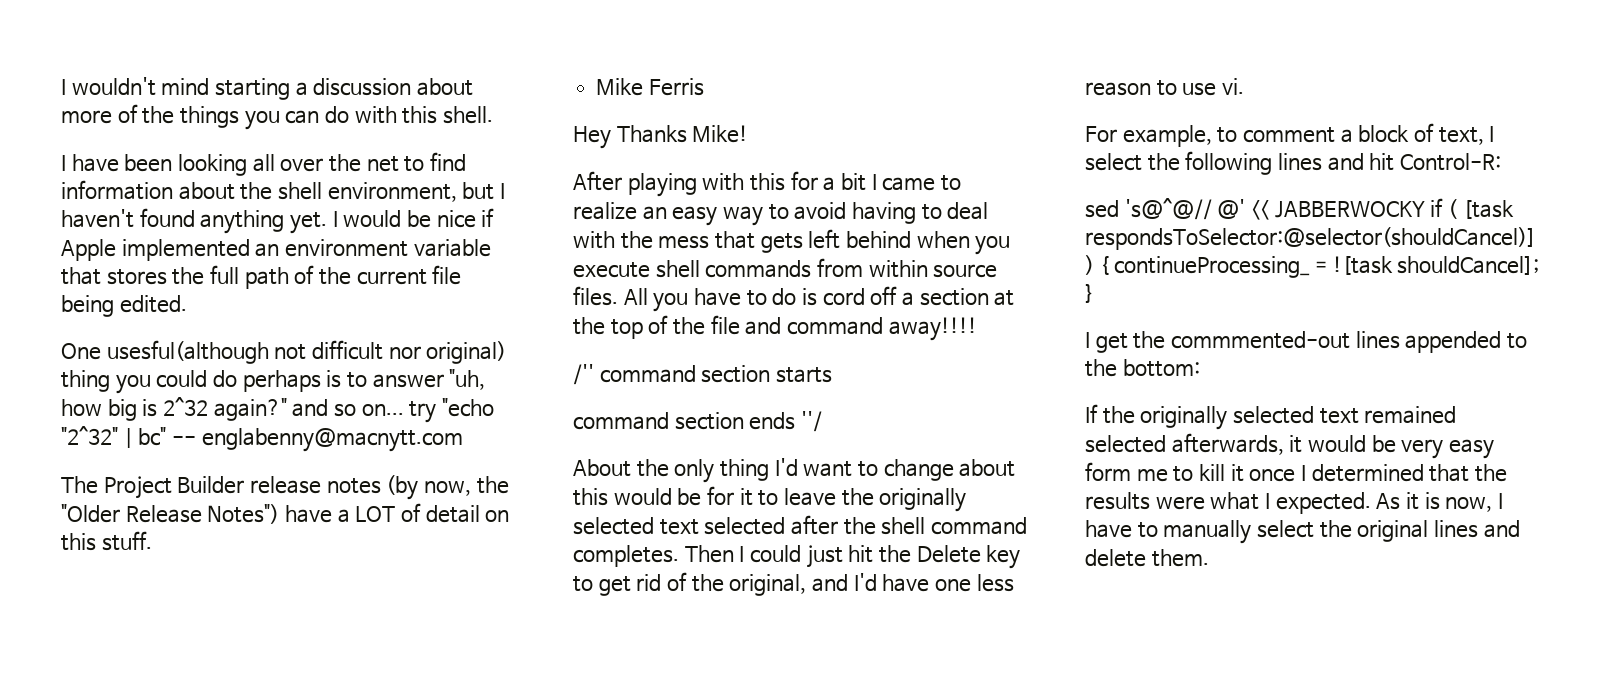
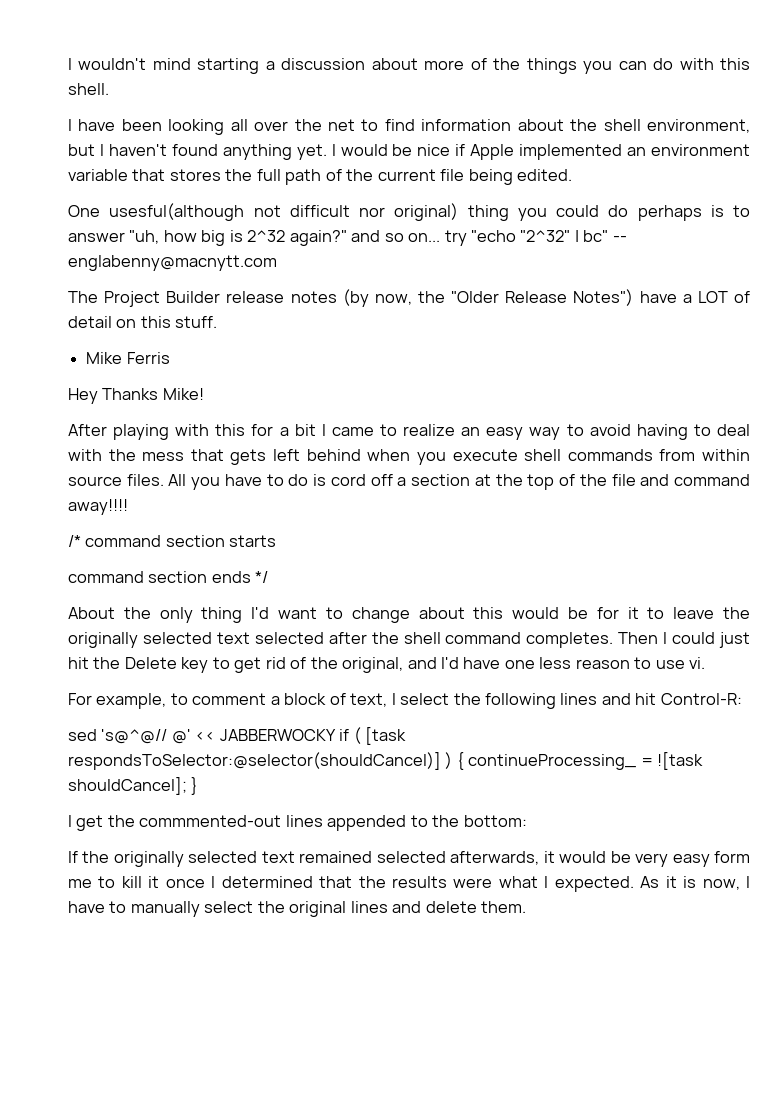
- /'' command section starts
+ /* command section starts
- command section ends ''/
+ command section ends */

